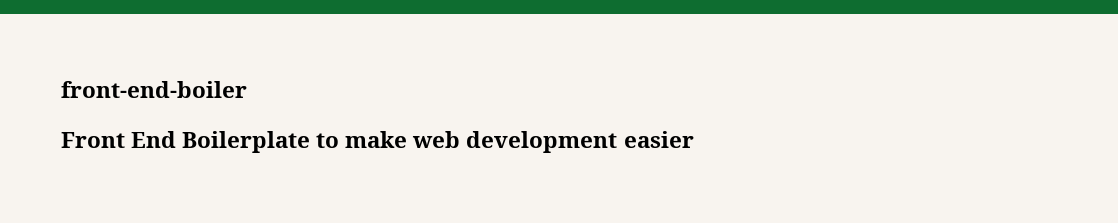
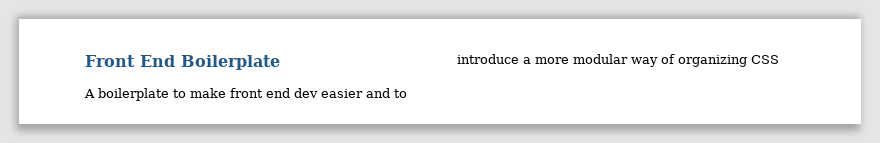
- front-end-boiler
- Front End Boilerplate to make web development easier
+ Front End Boilerplate
+ A boilerplate to make front end dev easier and to introduce a more modular way of organizing CSS

